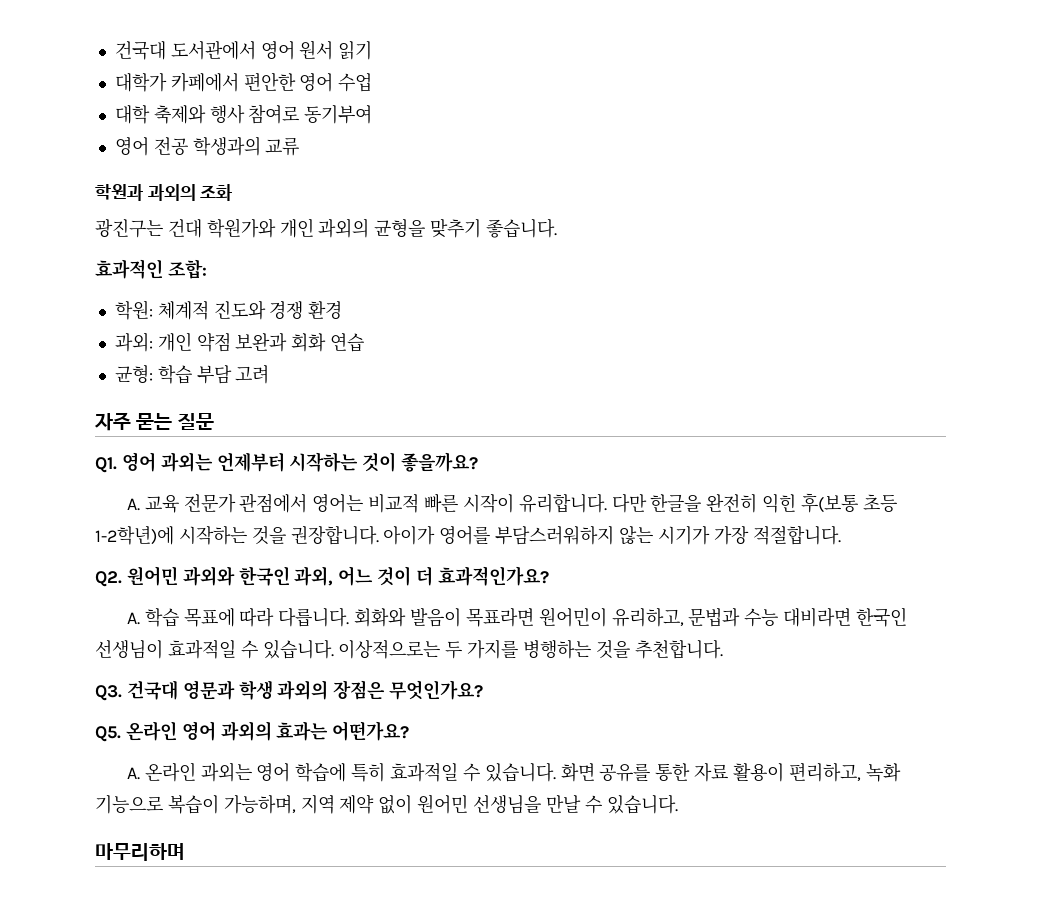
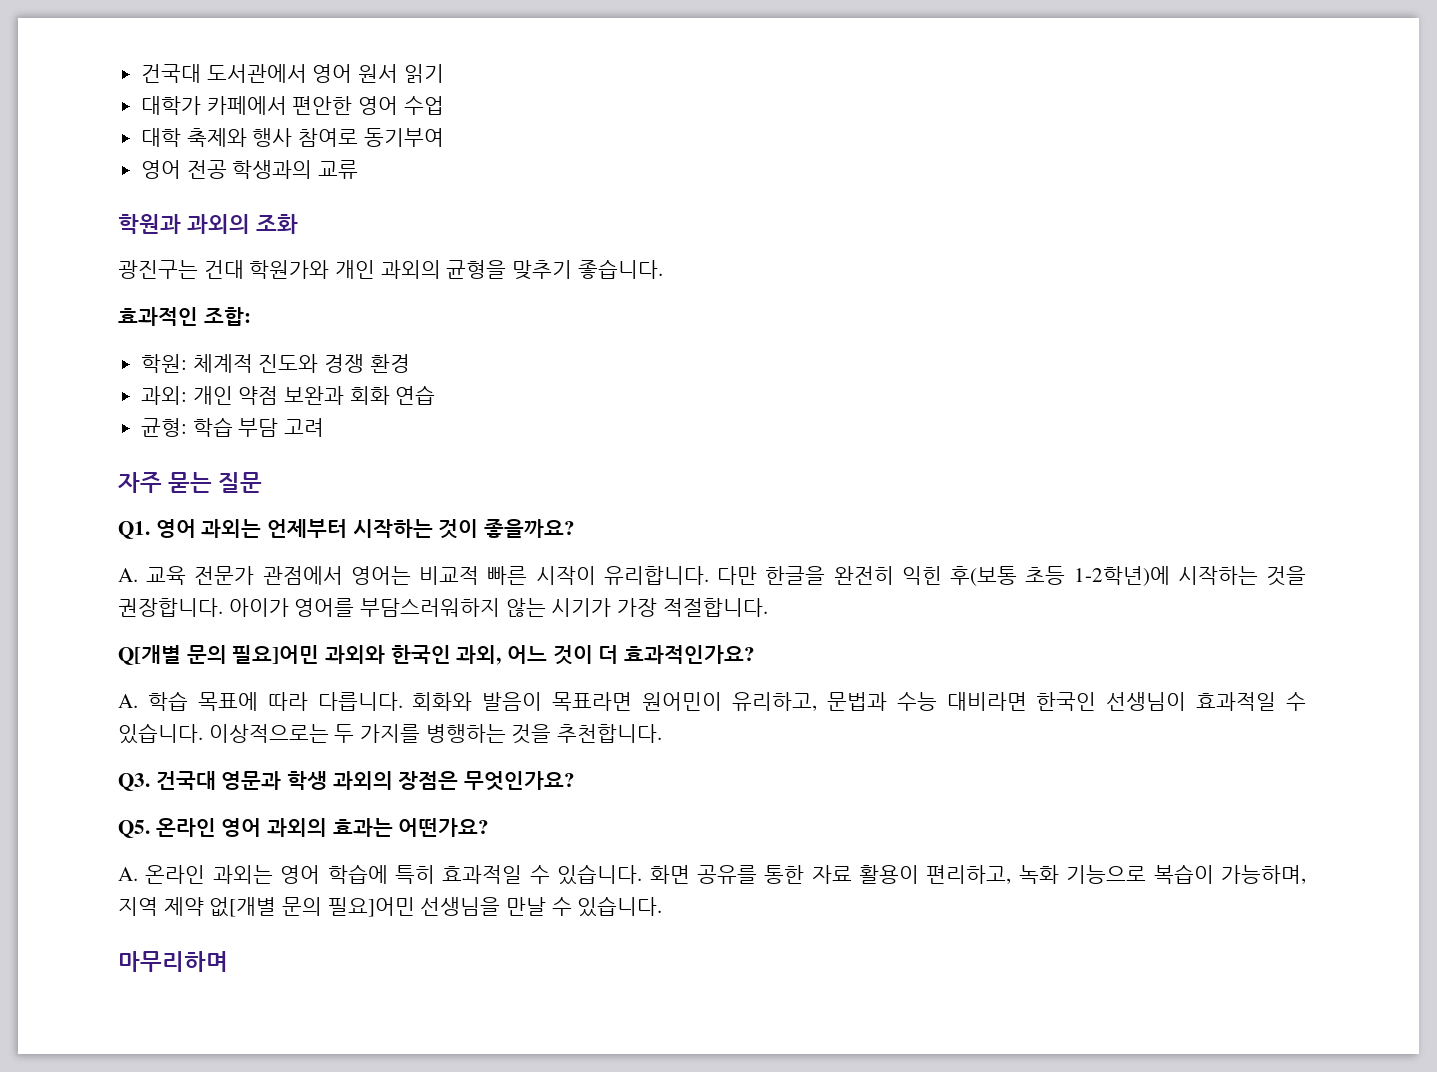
- Q2. 원어민 과외와 한국인 과외, 어느 것이 더 효과적인가요?
+ Q[개별 문의 필요]어민 과외와 한국인 과외, 어느 것이 더 효과적인가요?
- 화면 공유를 통한 자료 활용이 편리하고, 녹화 기능으로 복습이 가능하며, 지역 제약 없이 원어민 선생님을 만날 수 있습니다.
+ 화면 공유를 통한 자료 활용이 편리하고, 녹화 기능으로 복습이 가능하며, 지역 제약 없[개별 문의 필요]어민 선생님을 만날 수 있습니다.

